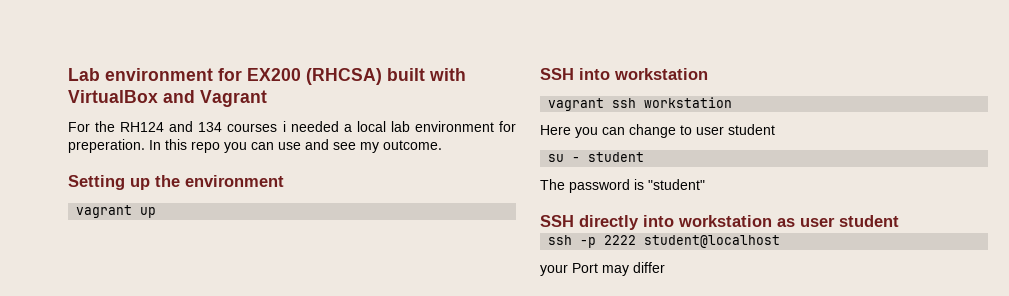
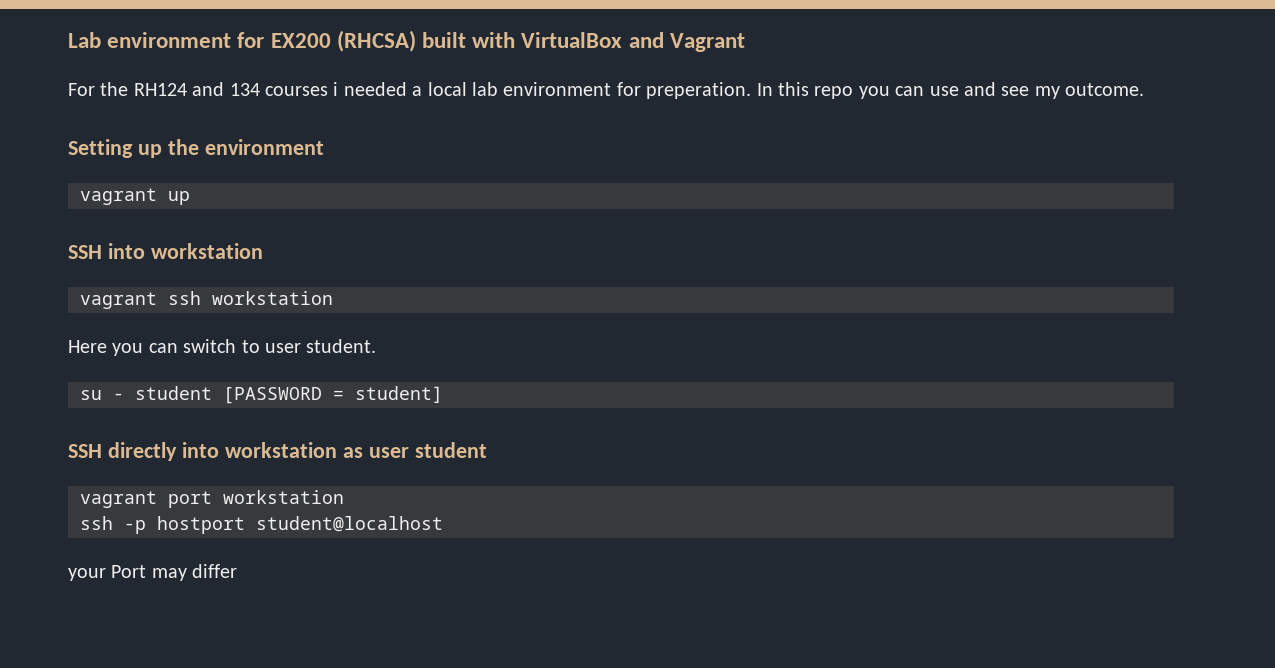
- Here you can change to user student
+ Here you can switch to user student.
- su - student
- The password is "student"
+ su - student [PASSWORD = student]
+ vagrant port workstation
- ssh -p 2222 student@localhost
+ ssh -p hostport student@localhost

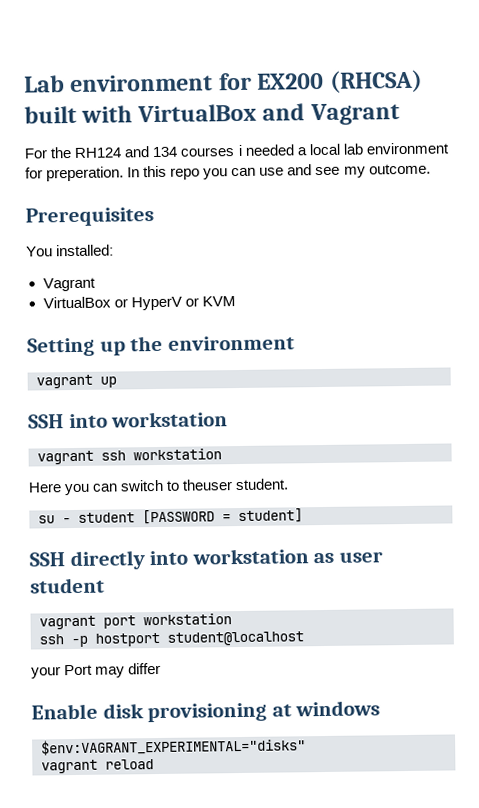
+ Prerequisites
+ You installed:
+ Vagrant
+ VirtualBox or HyperV or KVM
- Here you can switch to user student.
+ Here you can switch to theuser student.
+ Enable disk provisioning at windows
+ $env:VAGRANT_EXPERIMENTAL="disks"
+ vagrant reload

